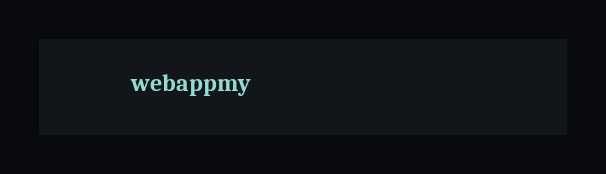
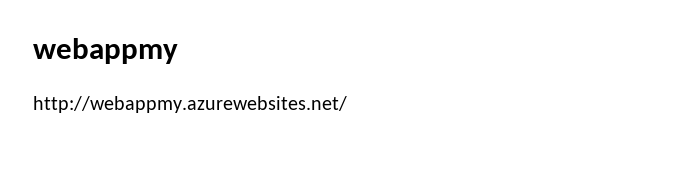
+ http://webappmy.azurewebsites.net/

